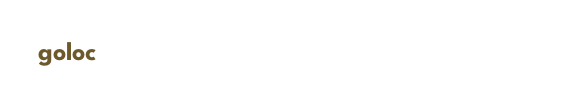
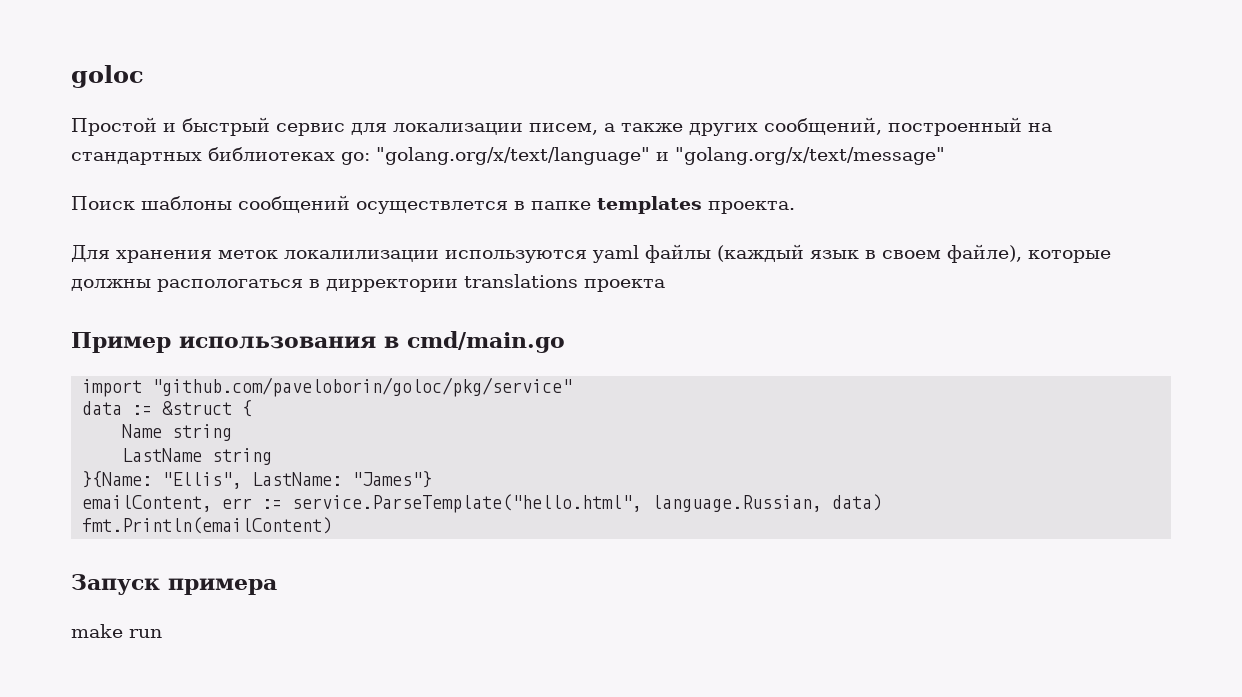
+ Простой и быстрый сервис для локализации писем, а также других сообщений, построенный на стандартных библиотеках go: "golang.org/x/text/language" и "golang.org/x/text/message"
+ Поиск шаблоны сообщений осуществлется в папке templates проекта.
+ Для хранения меток локалилизации используются yaml файлы (каждый язык в своем файле), которые должны распологаться в дирректории translations проекта
+ Пример использования в cmd/main.go
+ import "github.com/paveloborin/goloc/pkg/service"
+ data := &struct {
+ Name string
+ LastName string
+ }{Name: "Ellis", LastName: "James"}
+ emailContent, err := service.ParseTemplate("hello.html", language.Russian, data)
+ fmt.Println(emailContent)
+ Запуск примера
+ make run

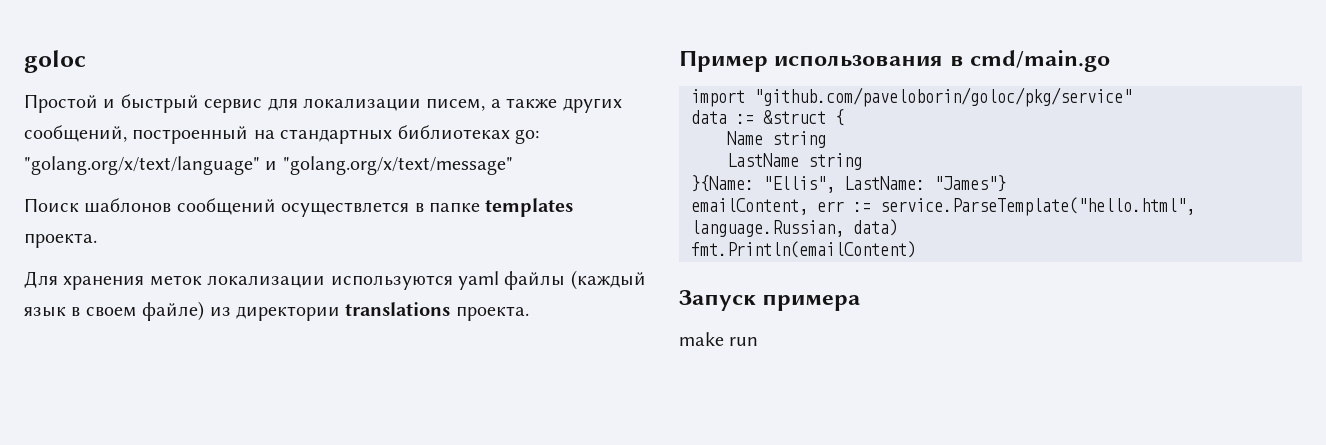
- Поиск шаблоны сообщений осуществлется в папке templates проекта.
+ Поиск шаблонов сообщений осуществлется в папке templates проекта.
- Для хранения меток локалилизации используются yaml файлы (каждый язык в своем файле), которые должны распологаться в дирректории translations проекта
+ Для хранения меток локализации используются yaml файлы (каждый язык в своем файле) из директории translations проекта.

